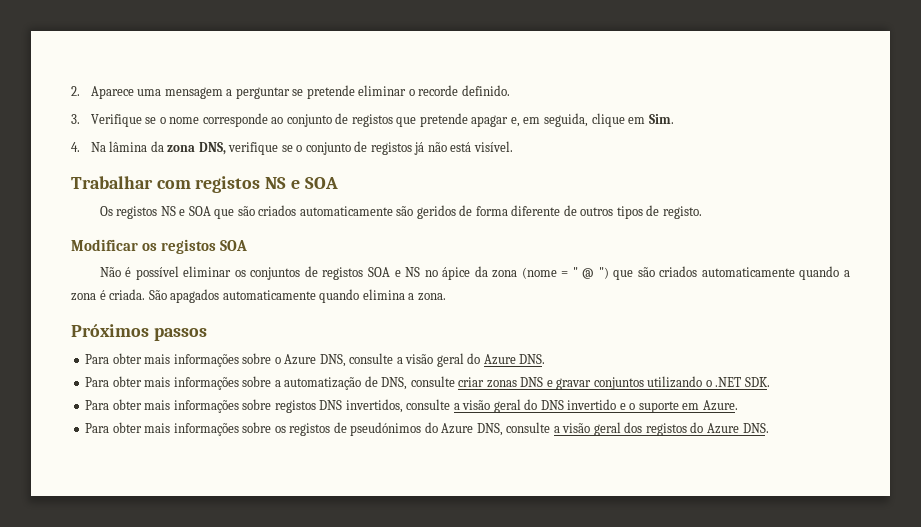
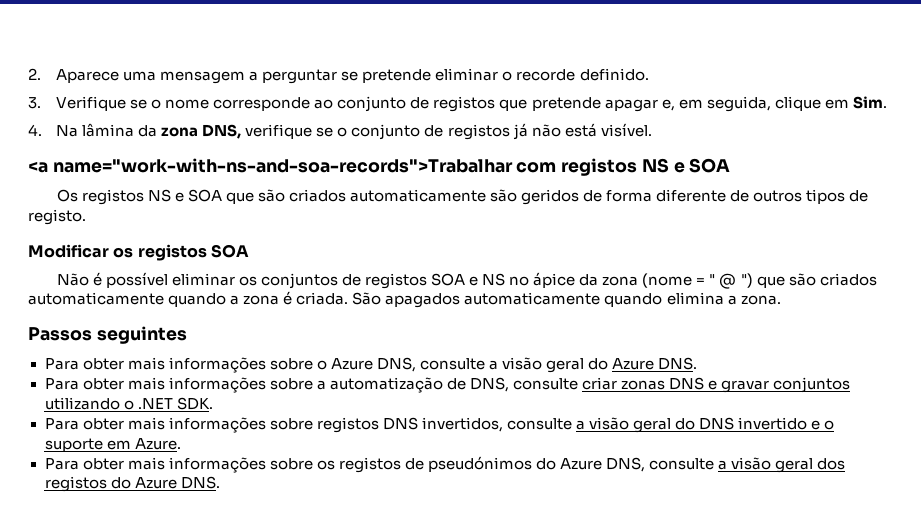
- Trabalhar com registos NS e SOA
+ <a name="work-with-ns-and-soa-records">Trabalhar com registos NS e SOA
- Próximos passos
+ Passos seguintes

